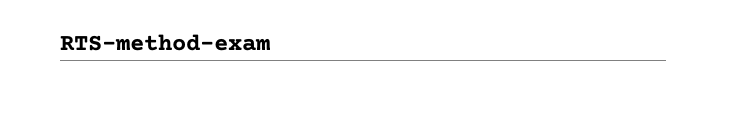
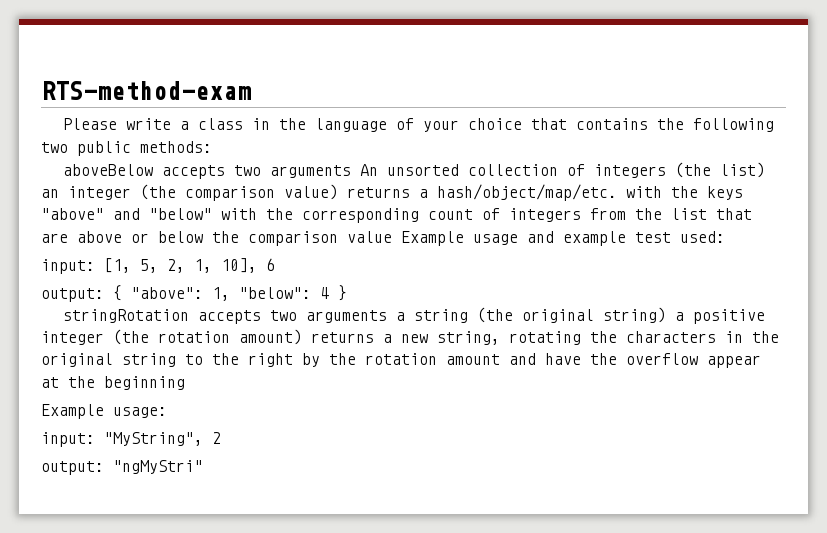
+ Please write a class in the language of your choice that contains the following two public methods:
+ aboveBelow accepts two arguments An unsorted collection of integers (the list) an integer (the comparison value) returns a hash/object/map/etc. with the keys "above" and "below" with the corresponding count of integers from the list that are above or below the comparison value Example usage and example test used:
+ input: [1, 5, 2, 1, 10], 6
+ output: { "above": 1, "below": 4 }
+ stringRotation accepts two arguments a string (the original string) a positive integer (the rotation amount) returns a new string, rotating the characters in the original string to the right by the rotation amount and have the overflow appear at the beginning
+ Example usage:
+ input: "MyString", 2
+ output: "ngMyStri"

